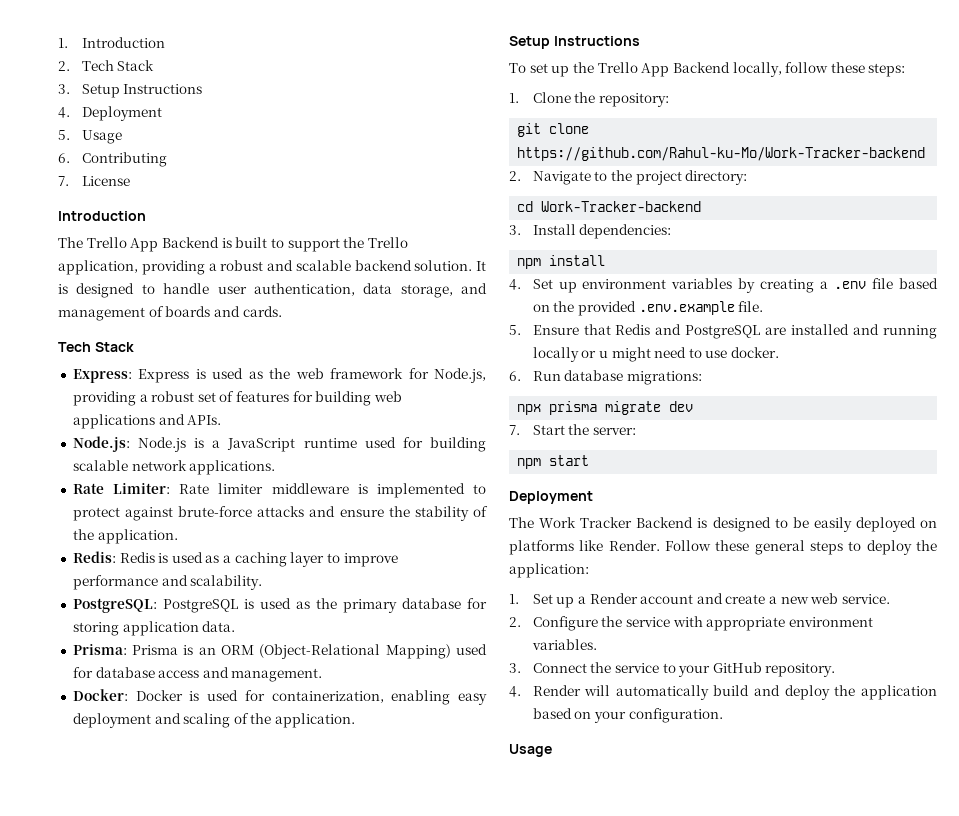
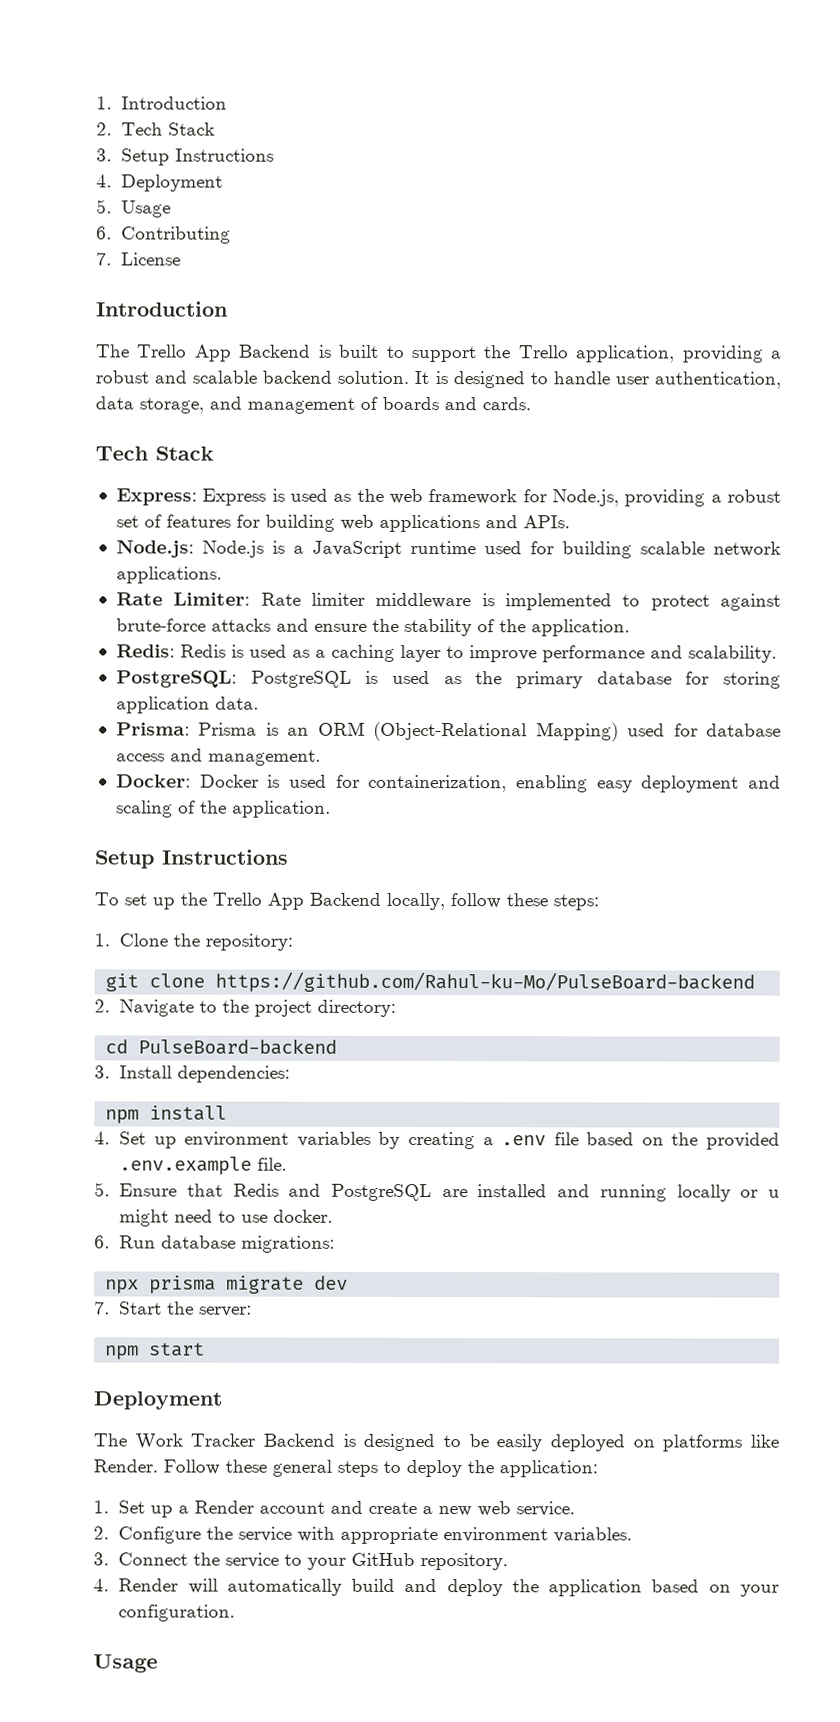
- git clone https://github.com/Rahul-ku-Mo/Work-Tracker-backend
+ git clone https://github.com/Rahul-ku-Mo/PulseBoard-backend
- cd Work-Tracker-backend
+ cd PulseBoard-backend

